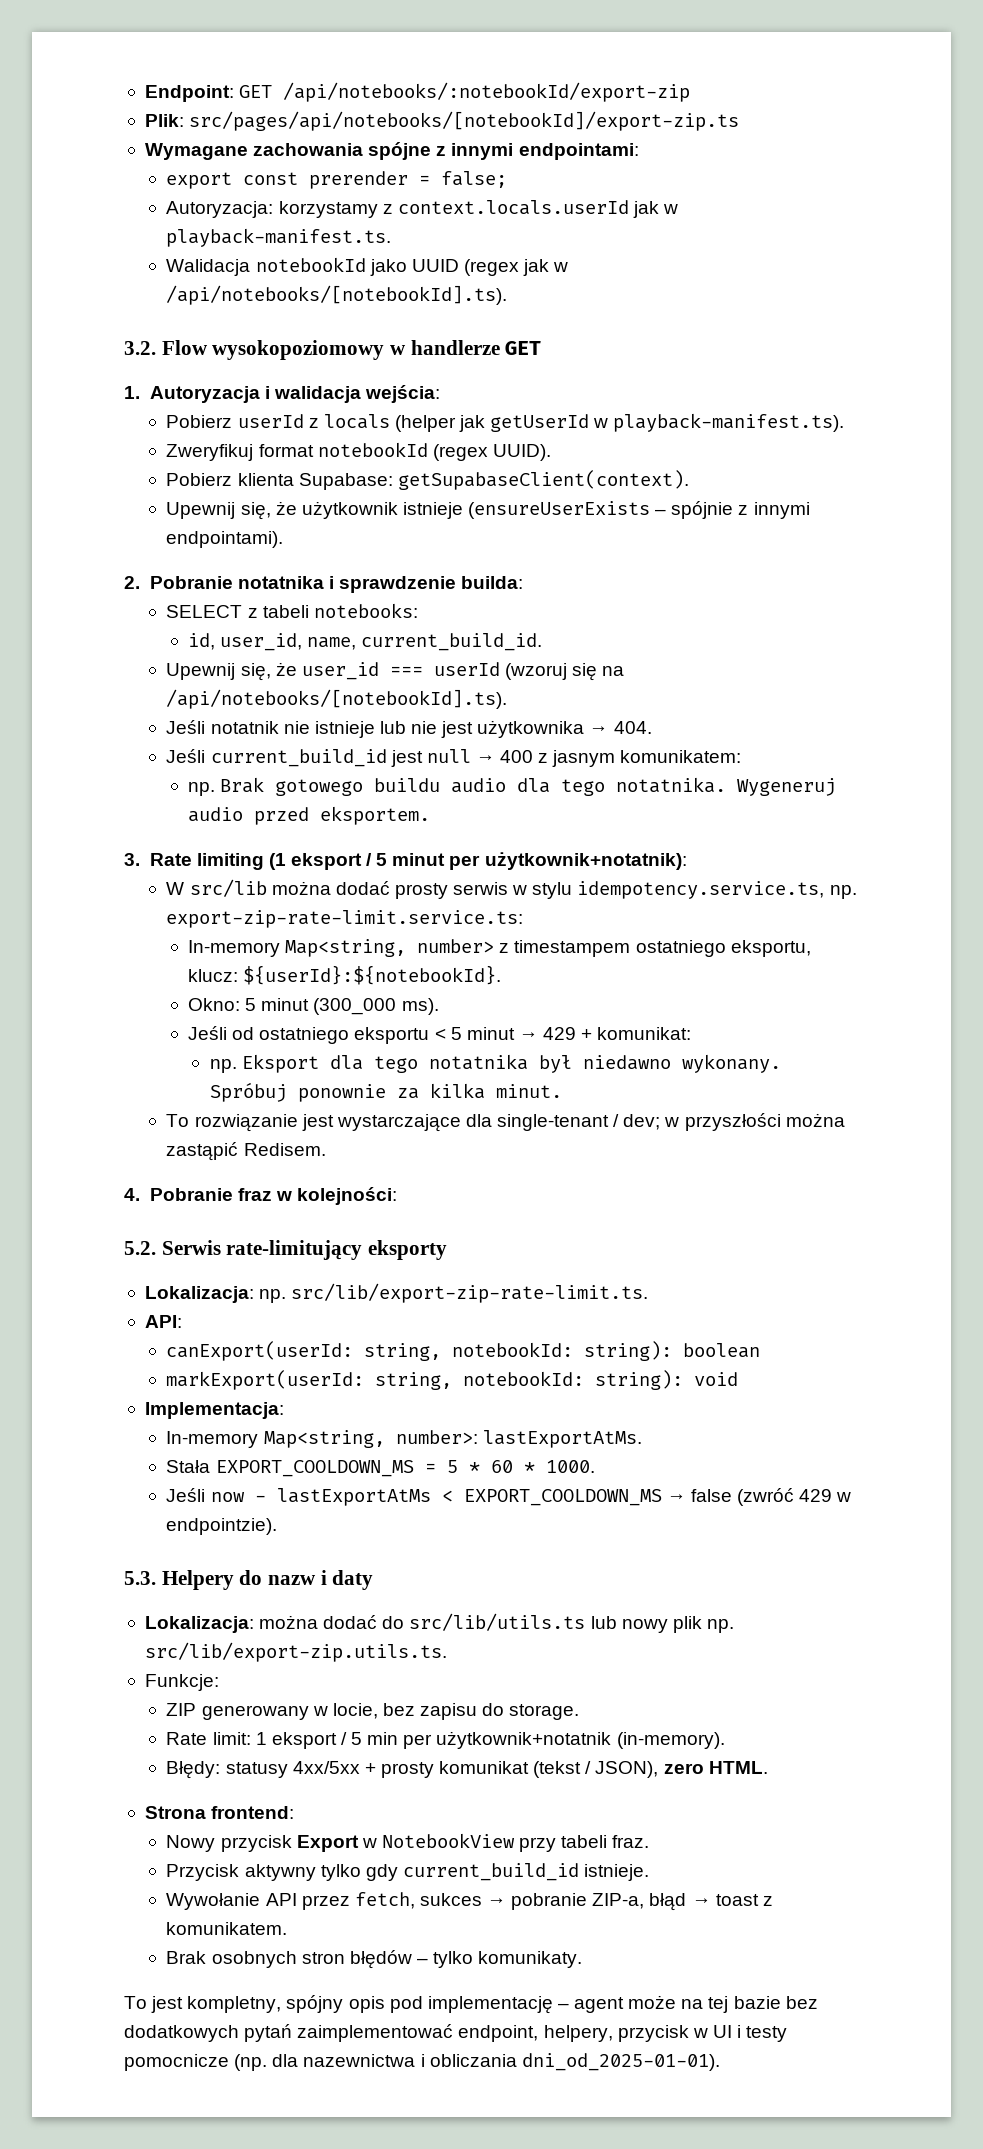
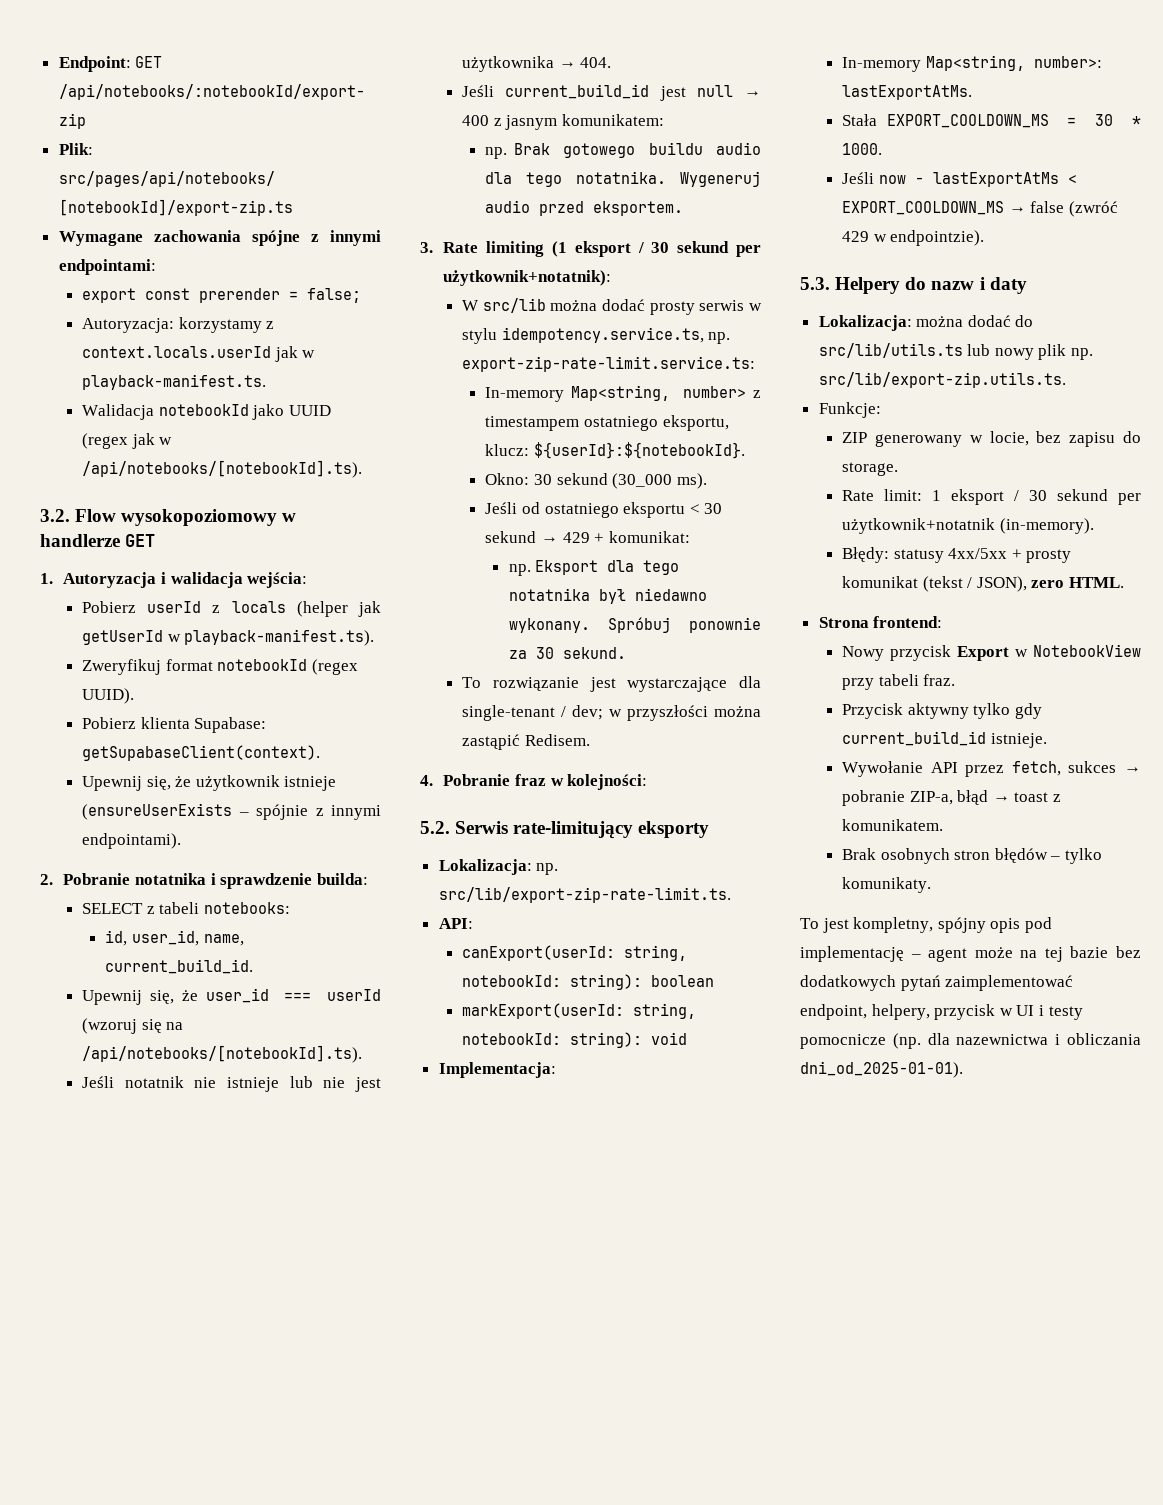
- 3. Rate limiting (1 eksport / 5 minut per użytkownik+notatnik):
+ 3. Rate limiting (1 eksport / 30 sekund per użytkownik+notatnik):
- Okno: 5 minut (300_000 ms).
+ Okno: 30 sekund (30_000 ms).
- Jeśli od ostatniego eksportu < 5 minut → 429 + komunikat:
+ Jeśli od ostatniego eksportu < 30 sekund → 429 + komunikat:
- Spróbuj ponownie za kilka minut.
+ Spróbuj ponownie za 30 sekund.
- Stała EXPORT_COOLDOWN_MS = 5 * 60 * 1000.
+ Stała EXPORT_COOLDOWN_MS = 30 * 1000.
- Rate limit: 1 eksport / 5 min per użytkownik+notatnik (in-memory).
+ Rate limit: 1 eksport / 30 sekund per użytkownik+notatnik (in-memory).

